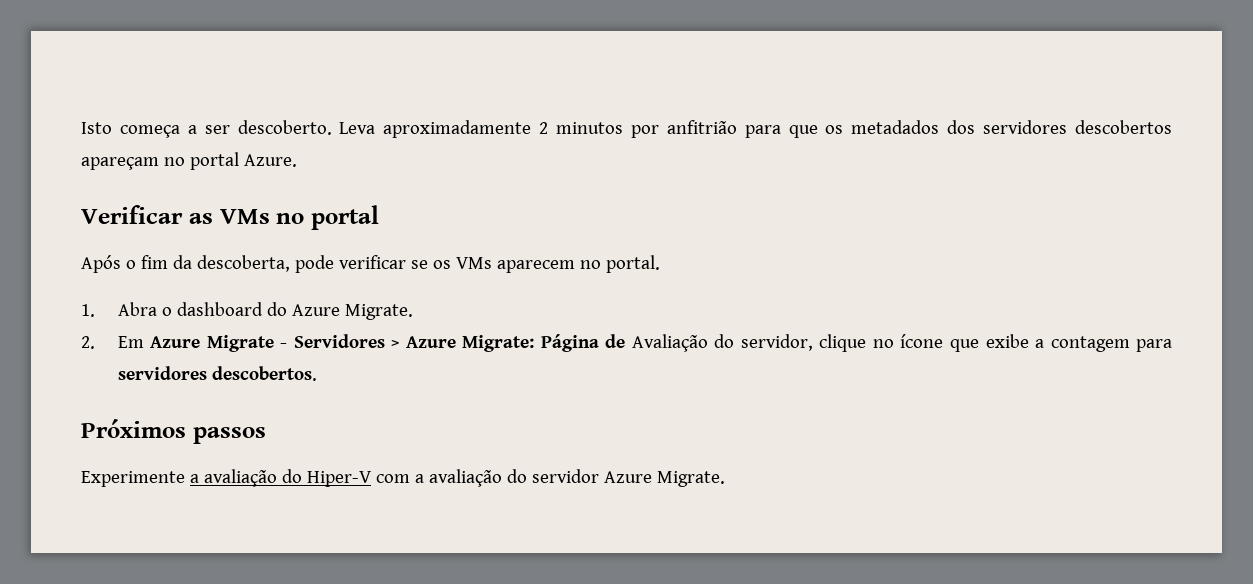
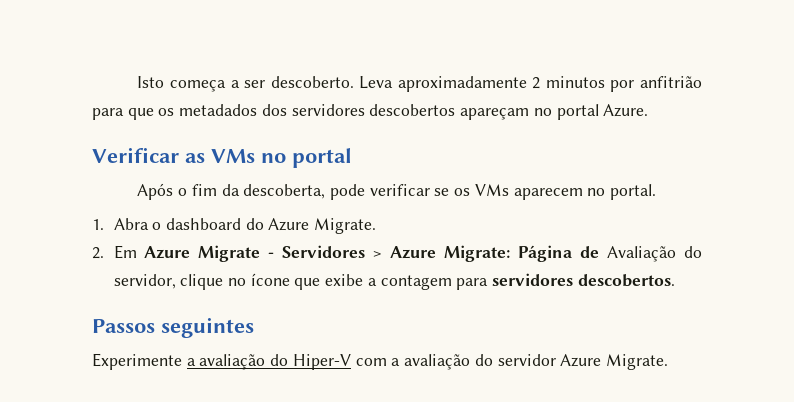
- Próximos passos
+ Passos seguintes

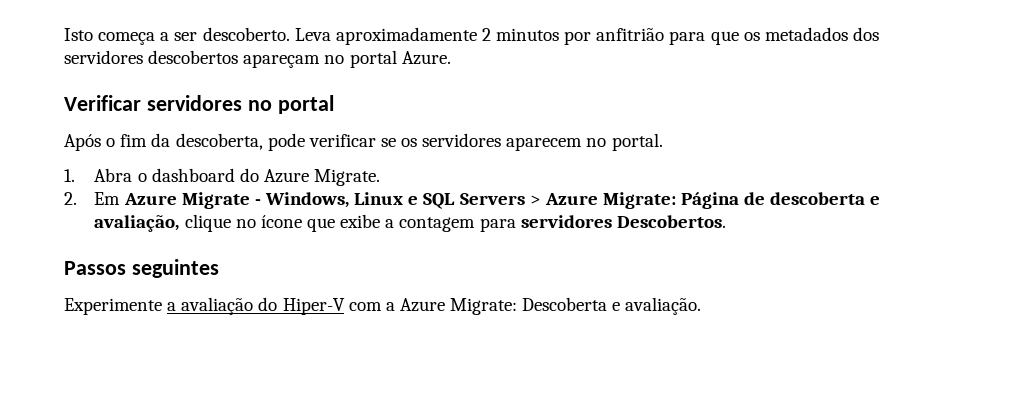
- Verificar as VMs no portal
+ Verificar servidores no portal
- Após o fim da descoberta, pode verificar se os VMs aparecem no portal.
+ Após o fim da descoberta, pode verificar se os servidores aparecem no portal.
- 2. Em Azure Migrate - Servidores > Azure Migrate: Página de Avaliação do servidor, clique no ícone que exibe a contagem para servidores descobertos.
+ 2. Em Azure Migrate - Windows, Linux e SQL Servers > Azure Migrate: Página de descoberta e avaliação, clique no ícone que exibe a contagem para servidores Descobertos.
- Experimente a avaliação do Hiper-V com a avaliação do servidor Azure Migrate.
+ Experimente a avaliação do Hiper-V com a Azure Migrate: Descoberta e avaliação.

